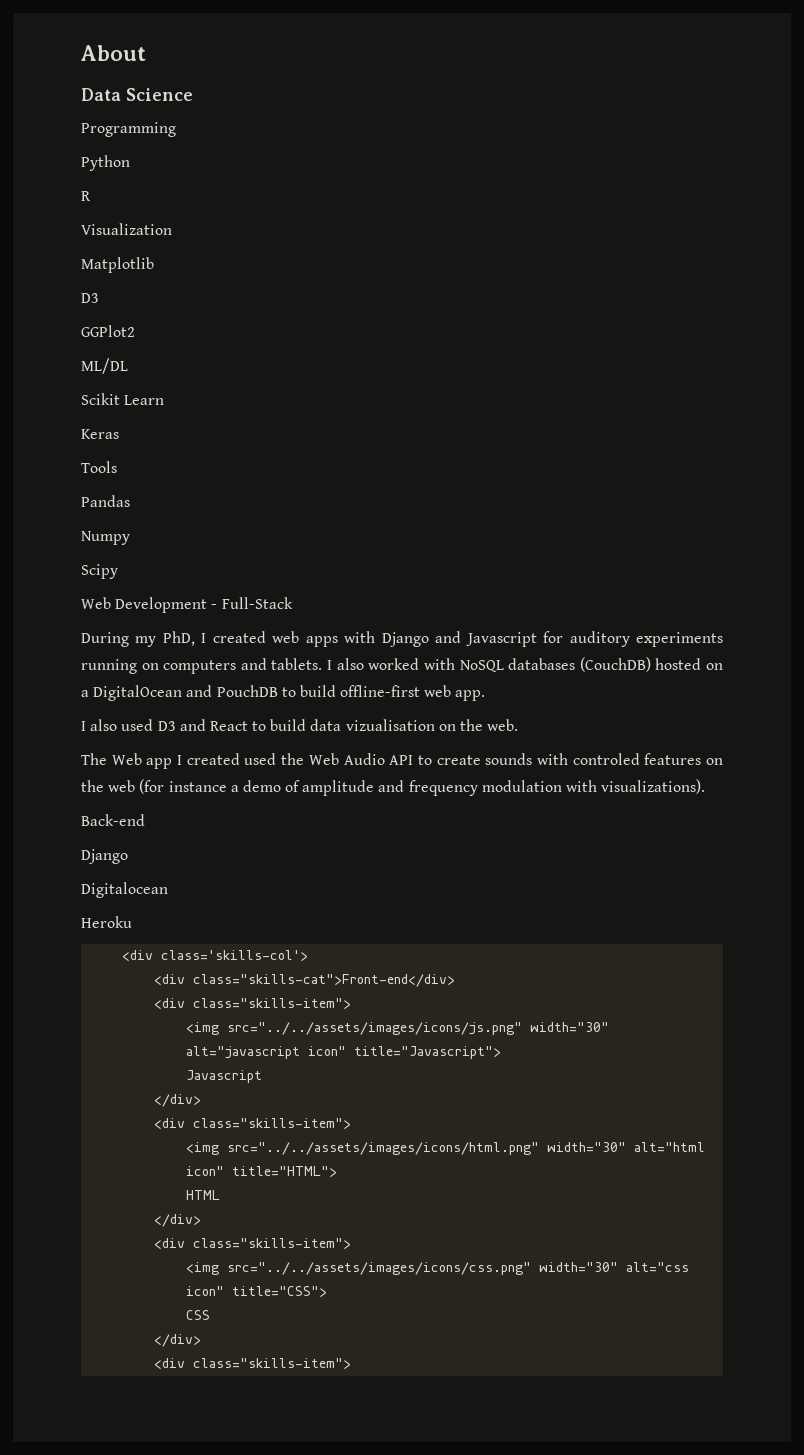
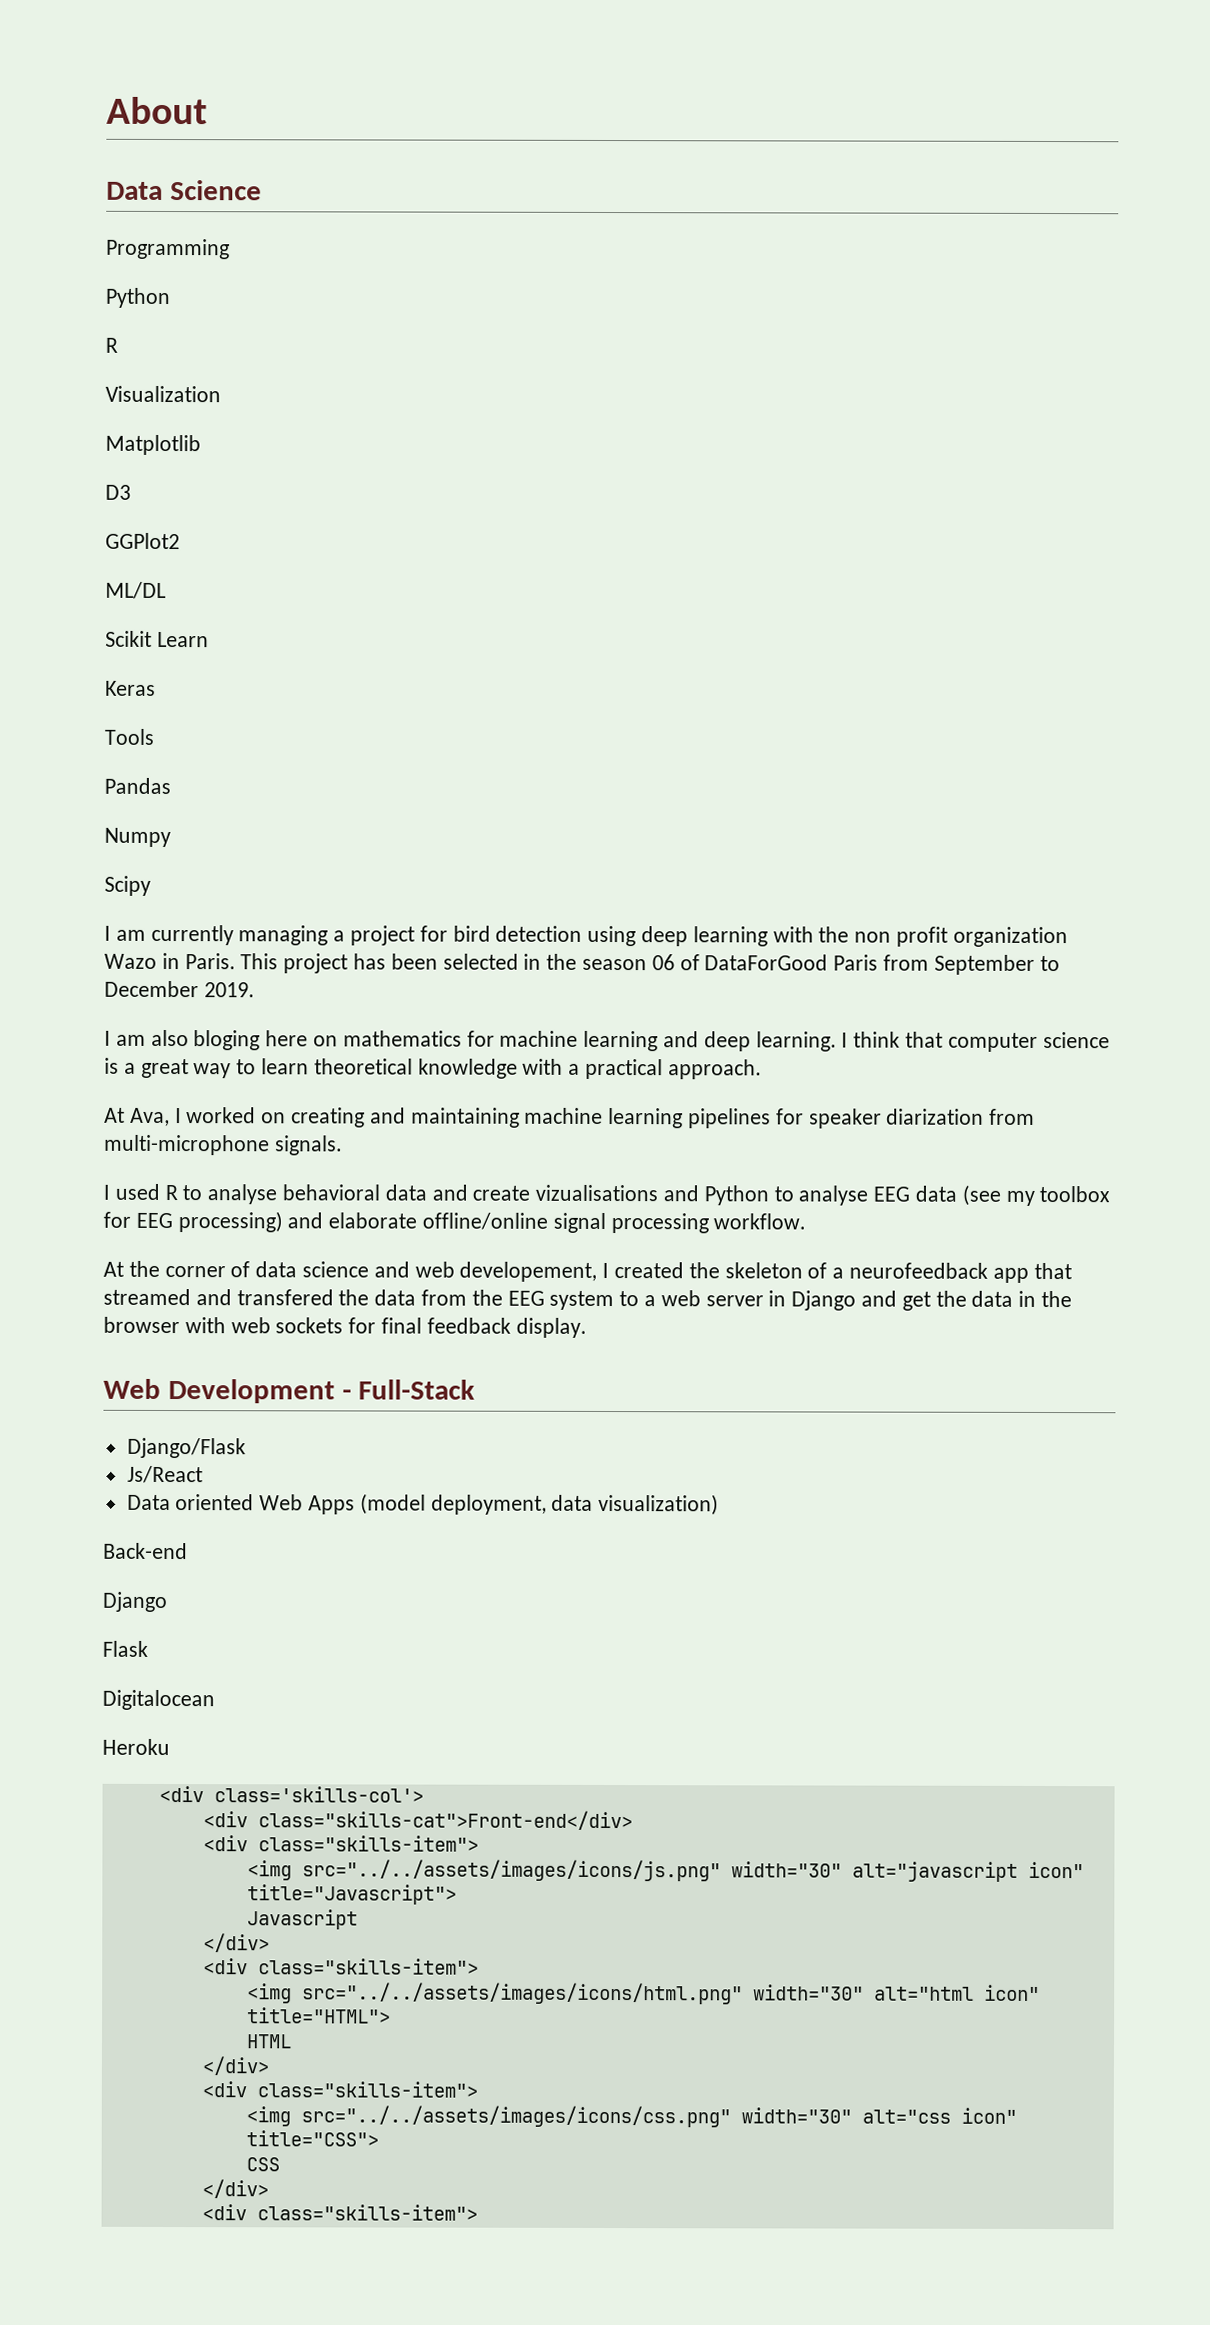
+ I am currently managing a project for bird detection using deep learning with the non profit organization Wazo in Paris. This project has been selected in the season 06 of DataForGood Paris from September to December 2019.
+ I am also bloging here on mathematics for machine learning and deep learning. I think that computer science is a great way to learn theoretical knowledge with a practical approach.
+ At Ava, I worked on creating and maintaining machine learning pipelines for speaker diarization from multi-microphone signals.
+ I used R to analyse behavioral data and create vizualisations and Python to analyse EEG data (see my toolbox for EEG processing) and elaborate offline/online signal processing workflow.
+ At the corner of data science and web developement, I created the skeleton of a neurofeedback app that streamed and transfered the data from the EEG system to a web server in Django and get the data in the browser with web sockets for final feedback display.
  Web Development - Full-Stack
- During my PhD, I created web apps with Django and Javascript for auditory experiments running on computers and tablets. I also worked with NoSQL databases (CouchDB) hosted on a DigitalOcean and PouchDB to build offline-first web app.
- I also used D3 and React to build data vizualisation on the web.
- The Web app I created used the Web Audio API to create sounds with controled features on the web (for instance a demo of amplitude and frequency modulation with visualizations).
+ Django/Flask
+ Js/React
+ Data oriented Web Apps (model deployment, data visualization)
+ Flask

